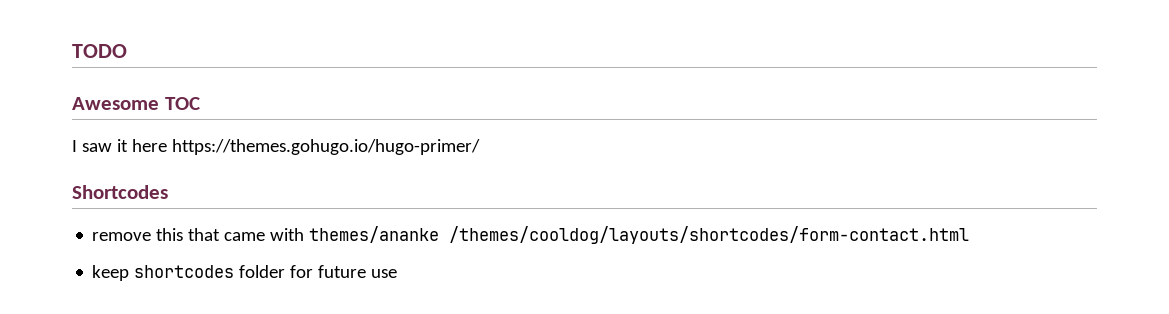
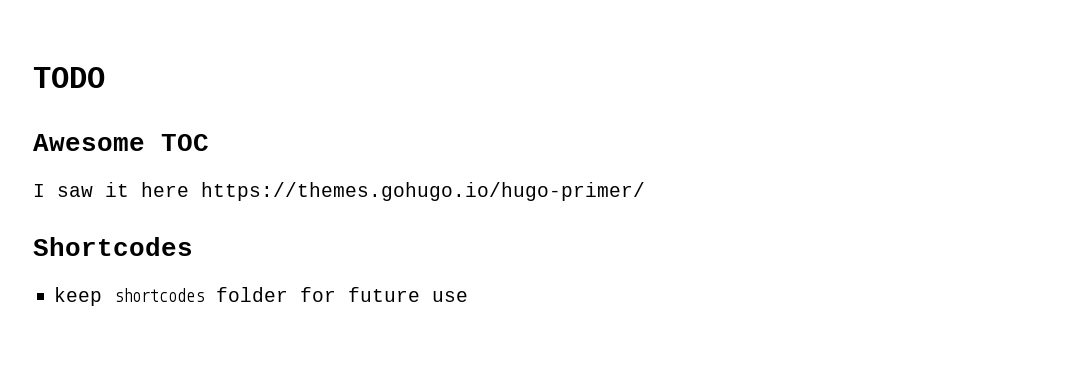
- remove this that came with themes/ananke /themes/cooldog/layouts/shortcodes/form-contact.html

